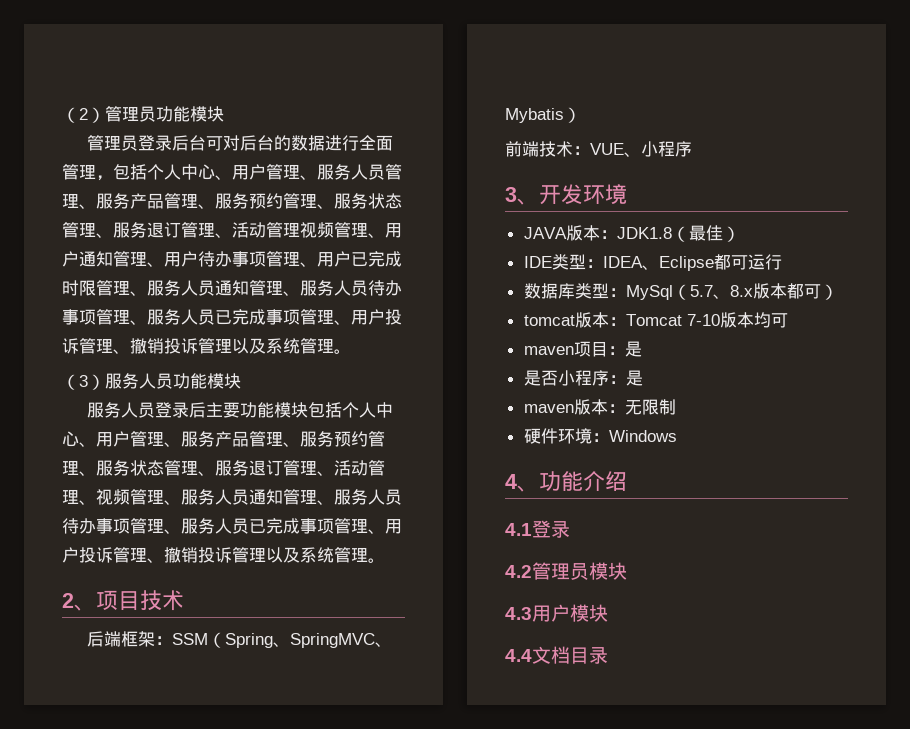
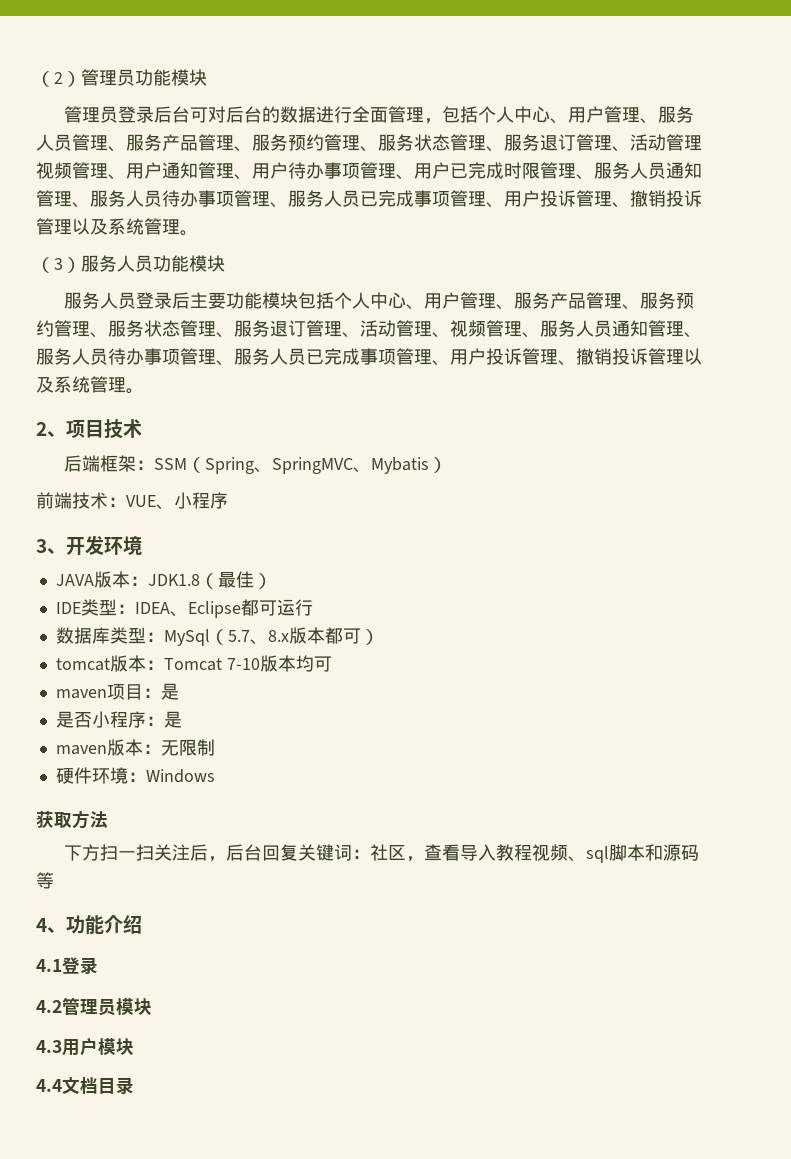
+ 获取方法
+ 下方扫一扫关注后，后台回复关键词：社区，查看导入教程视频、sql脚本和源码等

